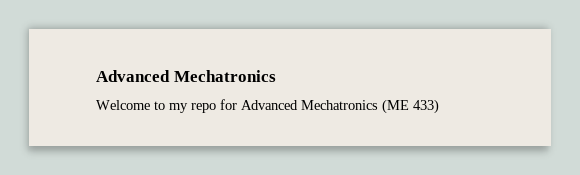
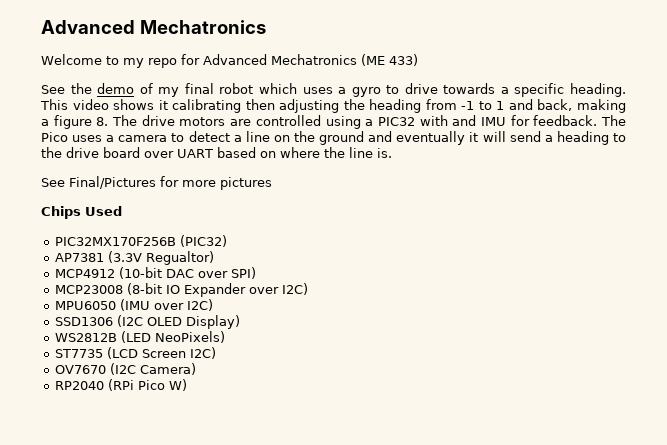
+ See the demo of my final robot which uses a gyro to drive towards a specific heading. This video shows it calibrating then adjusting the heading from -1 to 1 and back, making a figure 8. The drive motors are controlled using a PIC32 with and IMU for feedback. The Pico uses a camera to detect a line on the ground and eventually it will send a heading to the drive board over UART based on where the line is.
+ See Final/Pictures for more pictures
+ Chips Used
+ PIC32MX170F256B (PIC32)
+ AP7381 (3.3V Regualtor)
+ MCP4912 (10-bit DAC over SPI)
+ MCP23008 (8-bit IO Expander over I2C)
+ MPU6050 (IMU over I2C)
+ SSD1306 (I2C OLED Display)
+ WS2812B (LED NeoPixels)
+ ST7735 (LCD Screen I2C)
+ OV7670 (I2C Camera)
+ RP2040 (RPi Pico W)

